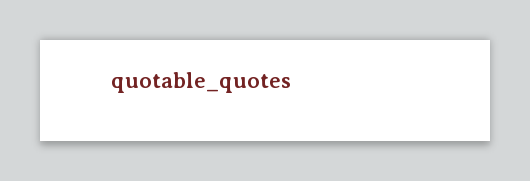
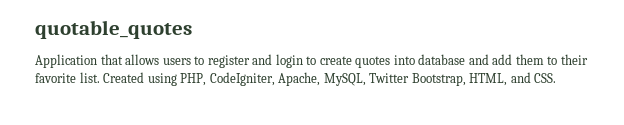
+ Application that allows users to register and login to create quotes into database and add them to their favorite list. Created using PHP, CodeIgniter, Apache, MySQL, Twitter Bootstrap, HTML, and CSS.

